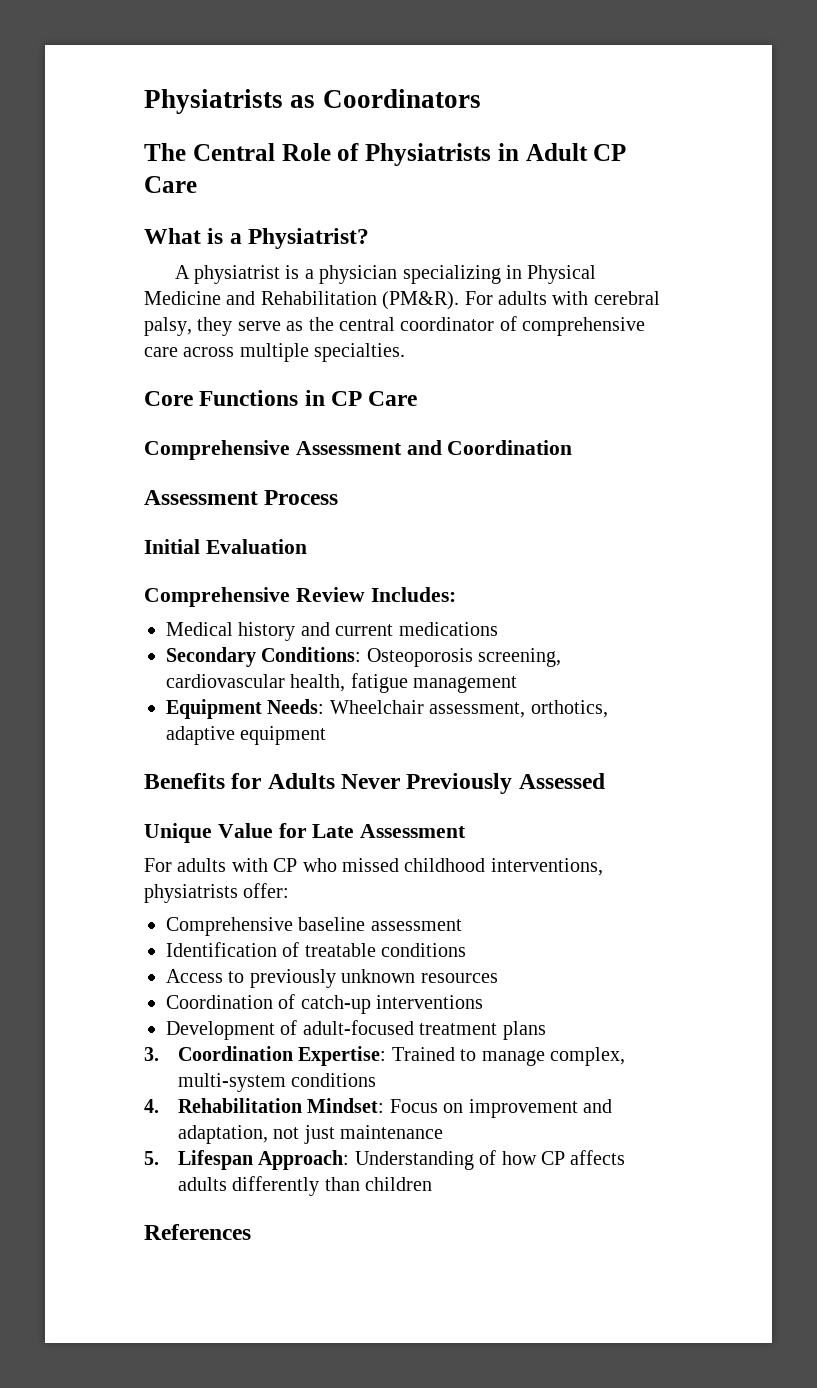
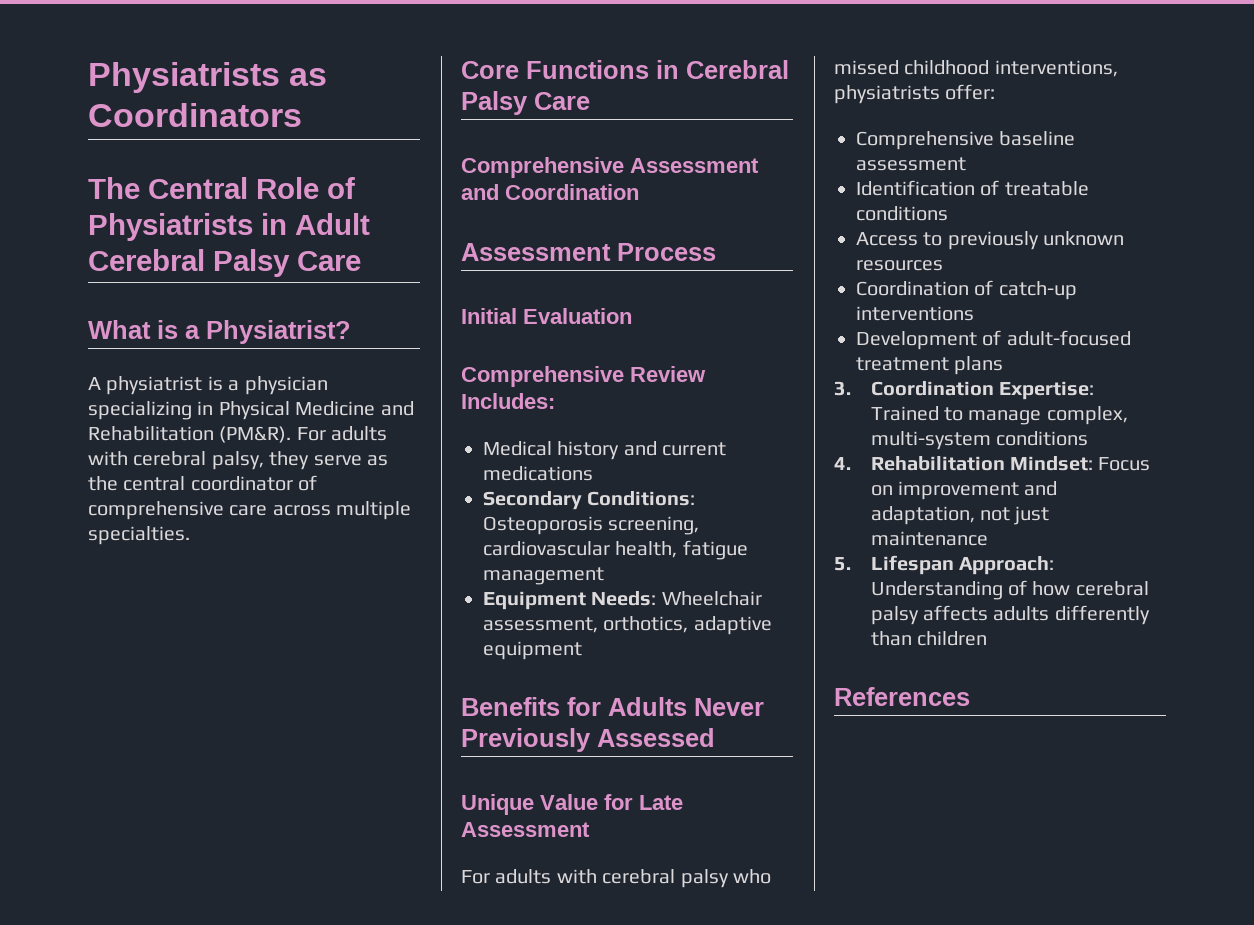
- The Central Role of Physiatrists in Adult CP Care
+ The Central Role of Physiatrists in Adult Cerebral Palsy Care
- Core Functions in CP Care
+ Core Functions in Cerebral Palsy Care
- For adults with CP who missed childhood interventions, physiatrists offer:
+ For adults with cerebral palsy who missed childhood interventions, physiatrists offer:
- 5. Lifespan Approach: Understanding of how CP affects adults differently than children
+ 5. Lifespan Approach: Understanding of how cerebral palsy affects adults differently than children

